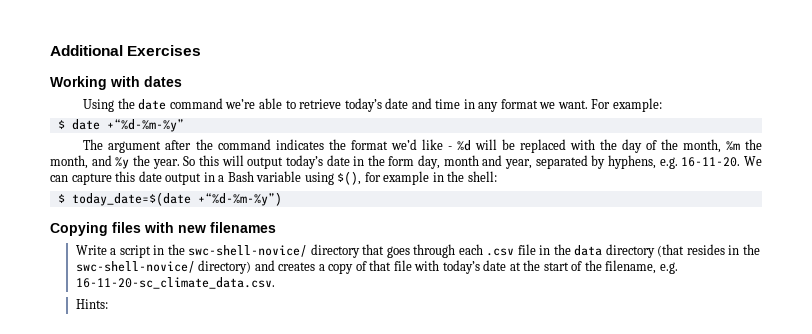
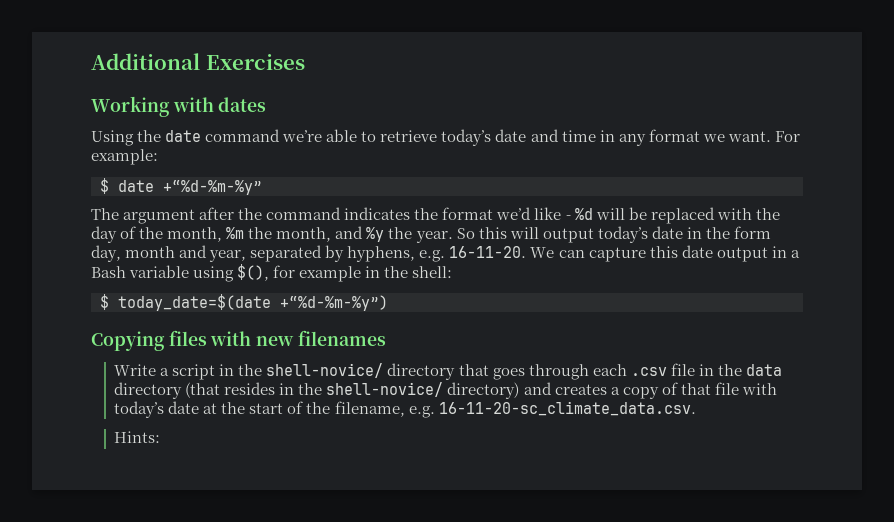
- Write a script in the swc-shell-novice/ directory that goes through each .csv file in the data directory (that resides in the swc-shell-novice/ directory) and creates a copy of that file with today’s date at the start of the filename, e.g. 16-11-20-sc_climate_data.csv.
+ Write a script in the shell-novice/ directory that goes through each .csv file in the data directory (that resides in the shell-novice/ directory) and creates a copy of that file with today’s date at the start of the filename, e.g. 16-11-20-sc_climate_data.csv.

